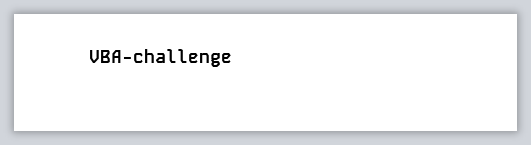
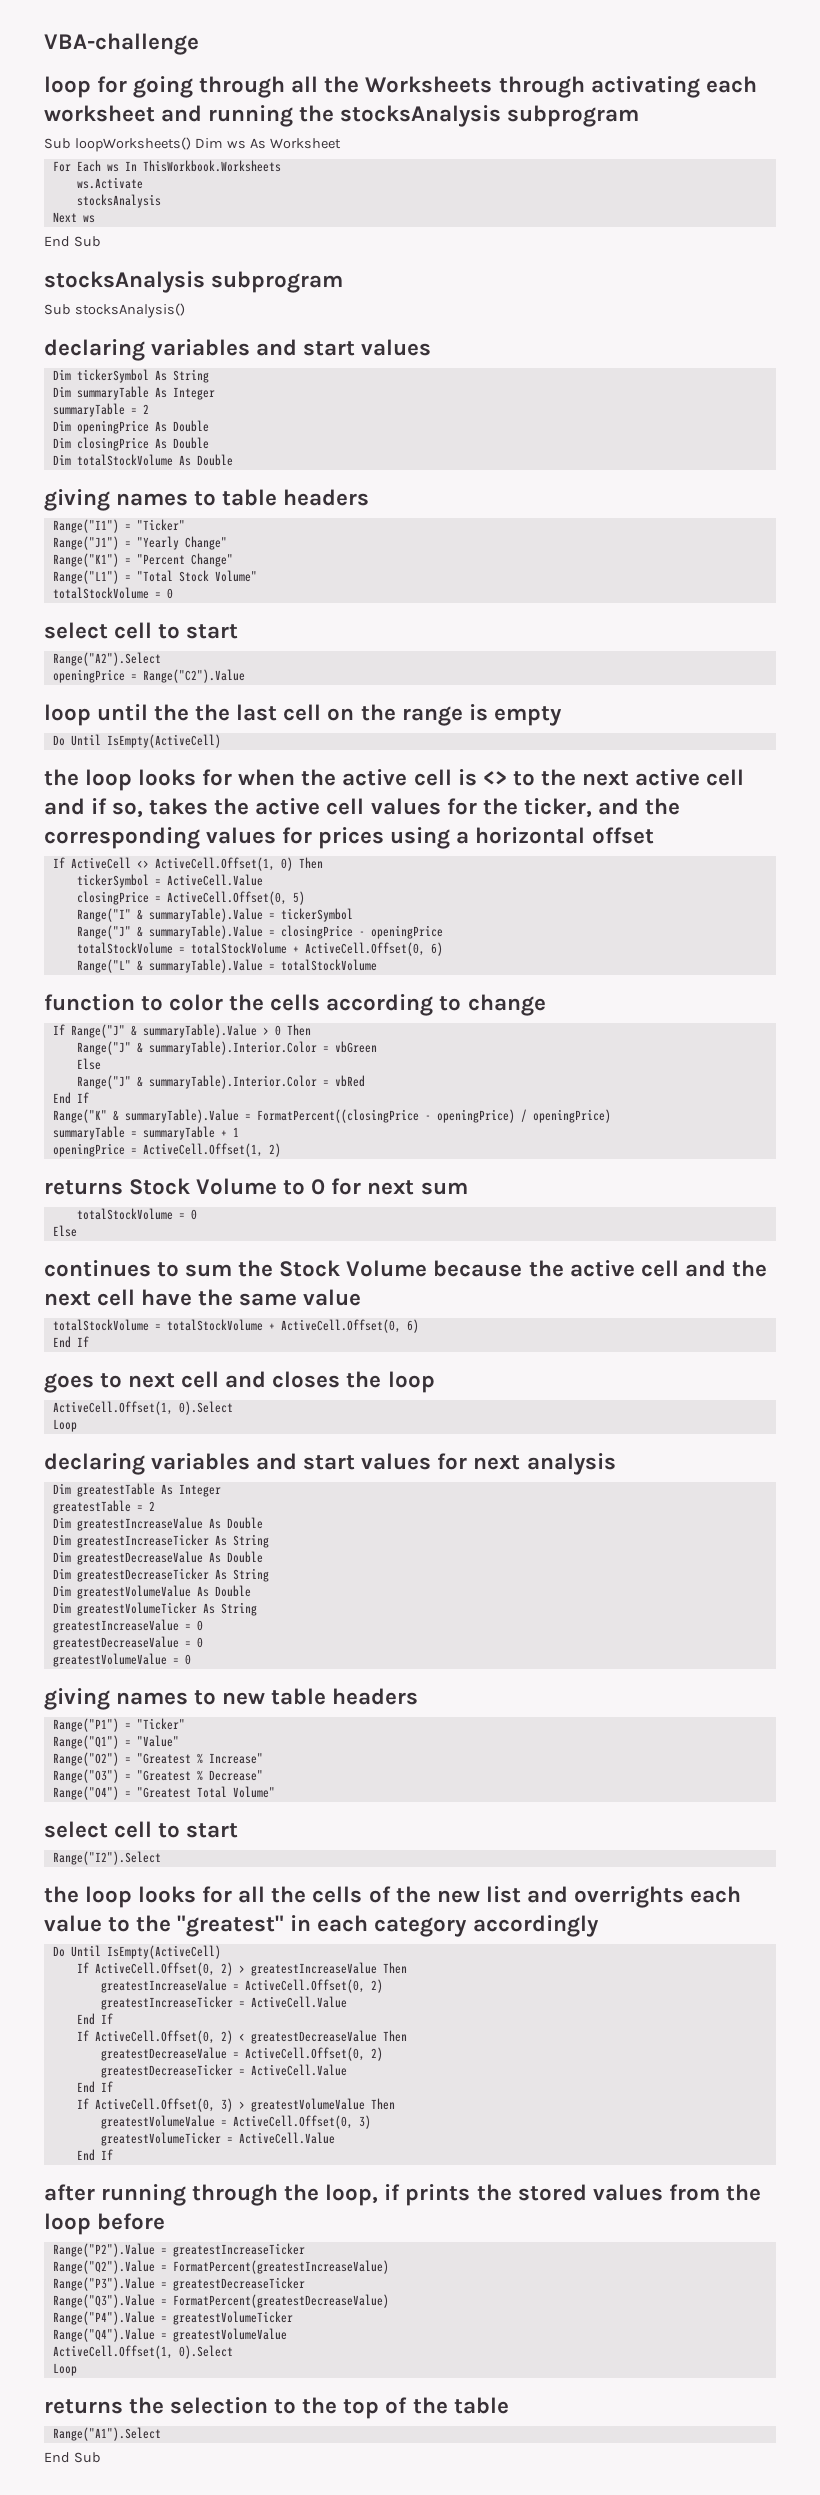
+ loop for going through all the Worksheets through activating each worksheet and running the stocksAnalysis subprogram
+ Sub loopWorksheets() Dim ws As Worksheet
+ For Each ws In ThisWorkbook.Worksheets
+ ws.Activate
+ stocksAnalysis
+ Next ws
+ End Sub
+ stocksAnalysis subprogram
+ Sub stocksAnalysis()
+ declaring variables and start values
+ Dim tickerSymbol As String
+ Dim summaryTable As Integer
+ summaryTable = 2
+ Dim openingPrice As Double
+ Dim closingPrice As Double
+ Dim totalStockVolume As Double
+ giving names to table headers
+ Range("I1") = "Ticker"
+ Range("J1") = "Yearly Change"
+ Range("K1") = "Percent Change"
+ Range("L1") = "Total Stock Volume"
+ totalStockVolume = 0
+ select cell to start
+ Range("A2").Select
+ openingPrice = Range("C2").Value
+ loop until the the last cell on the range is empty
+ Do Until IsEmpty(ActiveCell)
+ the loop looks for when the active cell is <> to the next active cell and if so, takes the active cell values for the ticker, and the corresponding values for prices using a horizontal offset
+ If ActiveCell <> ActiveCell.Offset(1, 0) Then
+ tickerSymbol = ActiveCell.Value
+ closingPrice = ActiveCell.Offset(0, 5)
+ Range("I" & summaryTable).Value = tickerSymbol
+ Range("J" & summaryTable).Value = closingPrice - openingPrice
+ totalStockVolume = totalStockVolume + ActiveCell.Offset(0, 6)
+ Range("L" & summaryTable).Value = totalStockVolume
+ function to color the cells according to change
+ If Range("J" & summaryTable).Value > 0 Then
+ Range("J" & summaryTable).Interior.Color = vbGreen
+ Else
+ Range("J" & summaryTable).Interior.Color = vbRed
+ End If
+ Range("K" & summaryTable).Value = FormatPercent((closingPrice - openingPrice) / openingPrice)
+ summaryTable = summaryTable + 1
+ openingPrice = ActiveCell.Offset(1, 2)
+ returns Stock Volume to 0 for next sum
+ totalStockVolume = 0
+ Else
+ continues to sum the Stock Volume because the active cell and the next cell have the same value
+ totalStockVolume = totalStockVolume + ActiveCell.Offset(0, 6)
+ End If
+ goes to next cell and closes the loop
+ ActiveCell.Offset(1, 0).Select
+ Loop
+ declaring variables and start values for next analysis
+ Dim greatestTable As Integer
+ greatestTable = 2
+ Dim greatestIncreaseValue As Double
+ Dim greatestIncreaseTicker As String
+ Dim greatestDecreaseValue As Double
+ Dim greatestDecreaseTicker As String
+ Dim greatestVolumeValue As Double
+ Dim greatestVolumeTicker As String
+ greatestIncreaseValue = 0
+ greatestDecreaseValue = 0
+ greatestVolumeValue = 0
+ giving names to new table headers
+ Range("P1") = "Ticker"
+ Range("Q1") = "Value"
+ Range("O2") = "Greatest % Increase"
+ Range("O3") = "Greatest % Decrease"
+ Range("O4") = "Greatest Total Volume"
+ select cell to start
+ Range("I2").Select
+ the loop looks for all the cells of the new list and overrights each value to the "greatest" in each category accordingly
+ Do Until IsEmpty(ActiveCell)
+ If ActiveCell.Offset(0, 2) > greatestIncreaseValue Then
+ greatestIncreaseValue = ActiveCell.Offset(0, 2)
+ greatestIncreaseTicker = ActiveCell.Value
+ End If
+ If ActiveCell.Offset(0, 2) < greatestDecreaseValue Then
+ greatestDecreaseValue = ActiveCell.Offset(0, 2)
+ greatestDecreaseTicker = ActiveCell.Value
+ End If
+ If ActiveCell.Offset(0, 3) > greatestVolumeValue Then
+ greatestVolumeValue = ActiveCell.Offset(0, 3)
+ greatestVolumeTicker = ActiveCell.Value
+ End If
+ after running through the loop, if prints the stored values from the loop before
+ Range("P2").Value = greatestIncreaseTicker
+ Range("Q2").Value = FormatPercent(greatestIncreaseValue)
+ Range("P3").Value = greatestDecreaseTicker
+ Range("Q3").Value = FormatPercent(greatestDecreaseValue)
+ Range("P4").Value = greatestVolumeTicker
+ Range("Q4").Value = greatestVolumeValue
+ ActiveCell.Offset(1, 0).Select
+ Loop
+ returns the selection to the top of the table
+ Range("A1").Select
+ End Sub

